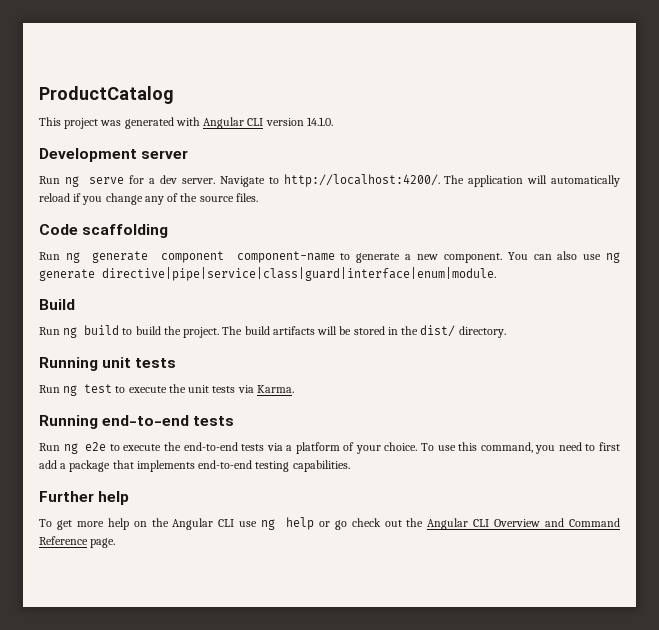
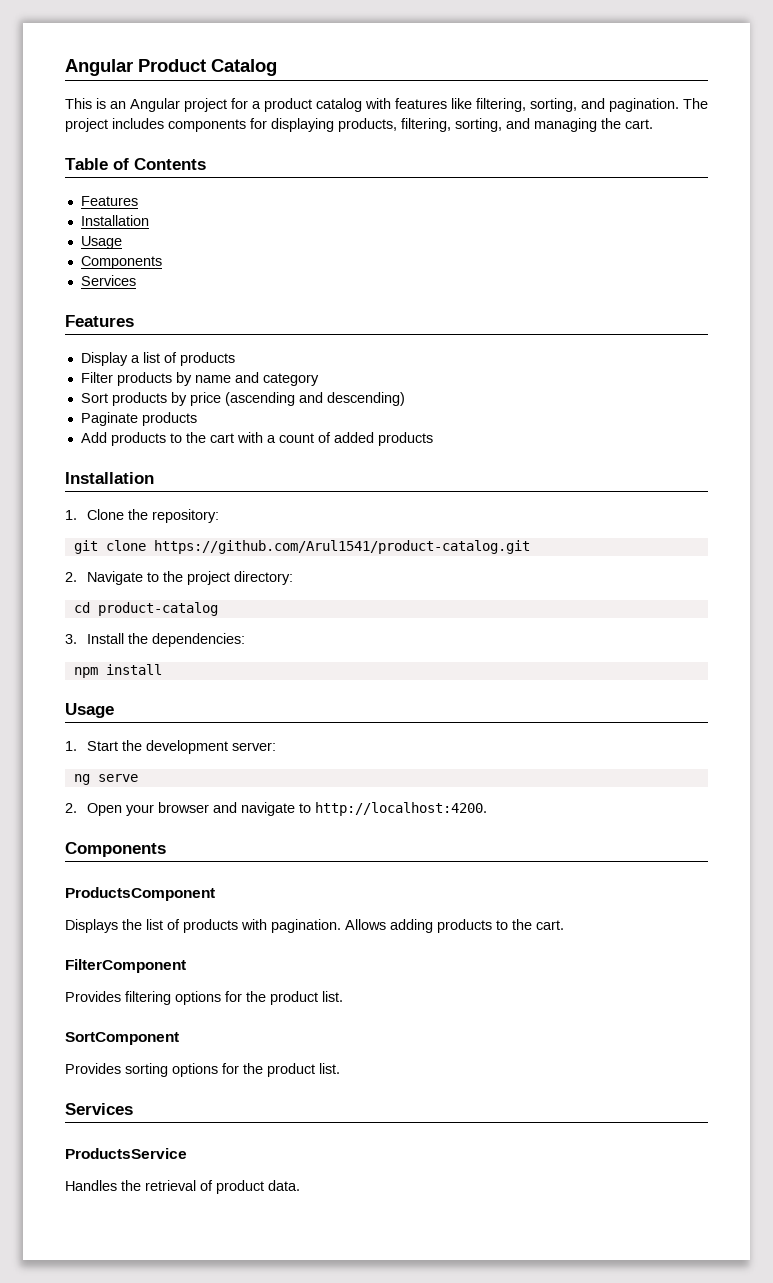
- ProductCatalog
- This project was generated with Angular CLI version 14.1.0.
- Development server
- Run ng serve for a dev server. Navigate to http://localhost:4200/. The application will automatically reload if you change any of the source files.
- Code scaffolding
- Run ng generate component component-name to generate a new component. You can also use ng generate directive|pipe|service|class|guard|interface|enum|module.
- Build
- Run ng build to build the project. The build artifacts will be stored in the dist/ directory.
- Running unit tests
- Run ng test to execute the unit tests via Karma.
- Running end-to-end tests
- Run ng e2e to execute the end-to-end tests via a platform of your choice. To use this command, you need to first add a package that implements end-to-end testing capabilities.
- Further help
- To get more help on the Angular CLI use ng help or go check out the Angular CLI Overview and Command Reference page.
+ Angular Product Catalog
+ This is an Angular project for a product catalog with features like filtering, sorting, and pagination. The project includes components for displaying products, filtering, sorting, and managing the cart.
+ Table of Contents
+ Features
+ Installation
+ Usage
+ Components
+ Services
+ Features
+ Display a list of products
+ Filter products by name and category
+ Sort products by price (ascending and descending)
+ Paginate products
+ Add products to the cart with a count of added products
+ Installation
+ 1. Clone the repository:
+ git clone https://github.com/Arul1541/product-catalog.git
+ 2. Navigate to the project directory:
+ cd product-catalog
+ 3. Install the dependencies:
+ npm install
+ Usage
+ 1. Start the development server:
+ ng serve
+ 2. Open your browser and navigate to http://localhost:4200.
+ Components
+ ProductsComponent
+ Displays the list of products with pagination. Allows adding products to the cart.
+ FilterComponent
+ Provides filtering options for the product list.
+ SortComponent
+ Provides sorting options for the product list.
+ Services
+ ProductsService
+ Handles the retrieval of product data.

